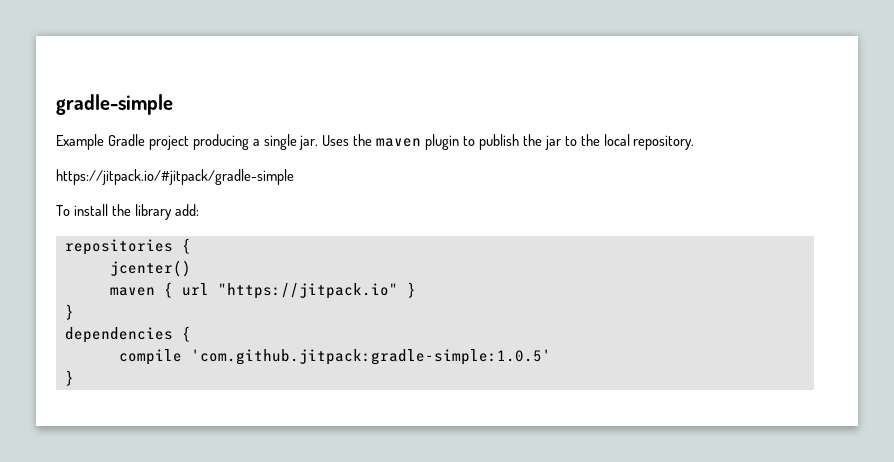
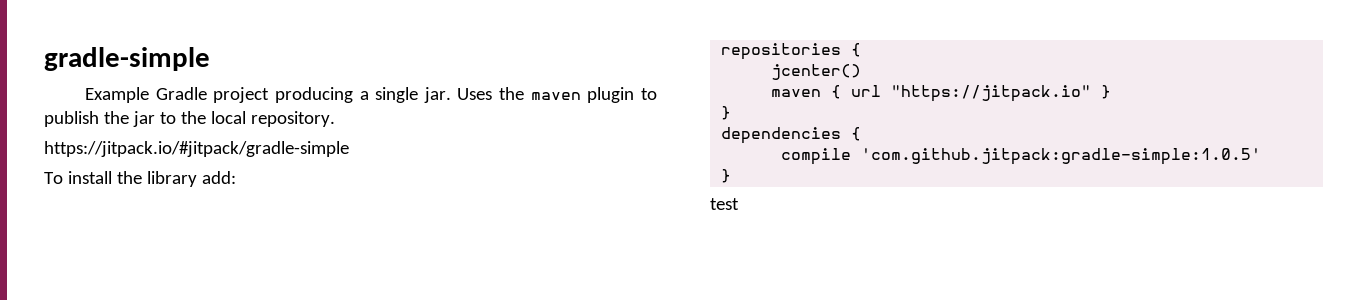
+ test

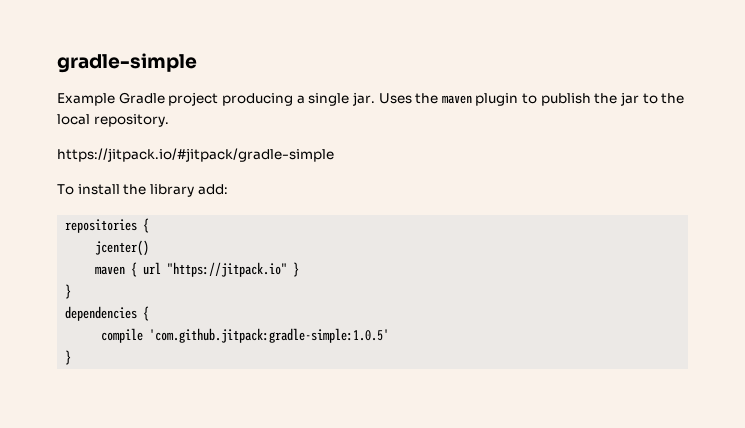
- test

